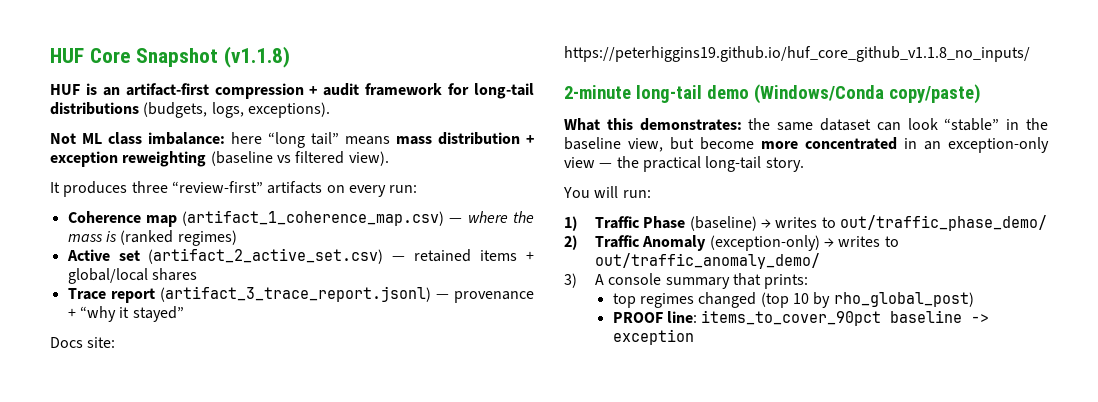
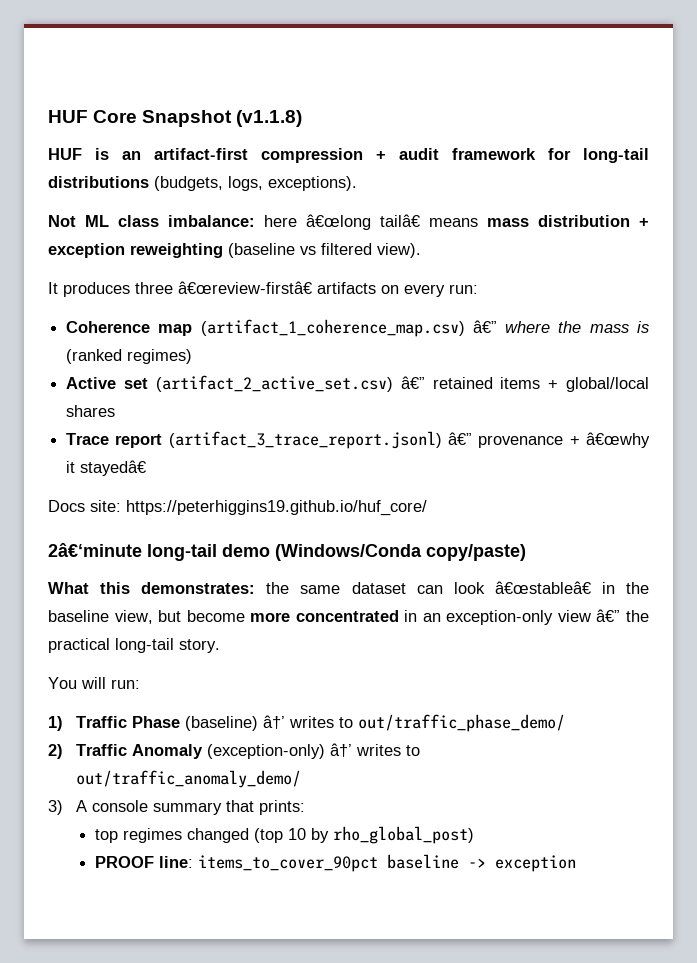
- Not ML class imbalance: here “long tail” means mass distribution + exception reweighting (baseline vs filtered view).
+ Not ML class imbalance: here â€œlong tailâ€ means mass distribution + exception reweighting (baseline vs filtered view).
- It produces three “review-first” artifacts on every run:
+ It produces three â€œreview-firstâ€ artifacts on every run:
- Coherence map (artifact_1_coherence_map.csv) — where the mass is (ranked regimes)
+ Coherence map (artifact_1_coherence_map.csv) â€” where the mass is (ranked regimes)
- Active set (artifact_2_active_set.csv) — retained items + global/local shares
+ Active set (artifact_2_active_set.csv) â€” retained items + global/local shares
- Trace report (artifact_3_trace_report.jsonl) — provenance + “why it stayed”
+ Trace report (artifact_3_trace_report.jsonl) â€” provenance + â€œwhy it stayedâ€
- Docs site: https://peterhiggins19.github.io/huf_core_github_v1.1.8_no_inputs/
- 2‑minute long-tail demo (Windows/Conda copy/paste)
+ Docs site: https://peterhiggins19.github.io/huf_core/
+ 2â€‘minute long-tail demo (Windows/Conda copy/paste)
- What this demonstrates: the same dataset can look “stable” in the baseline view, but become more concentrated in an exception-only view — the practical long-tail story.
+ What this demonstrates: the same dataset can look â€œstableâ€ in the baseline view, but become more concentrated in an exception-only view â€” the practical long-tail story.
- 1) Traffic Phase (baseline) → writes to out/traffic_phase_demo/
+ 1) Traffic Phase (baseline) â†’ writes to out/traffic_phase_demo/
- 2) Traffic Anomaly (exception-only) → writes to out/traffic_anomaly_demo/
+ 2) Traffic Anomaly (exception-only) â†’ writes to out/traffic_anomaly_demo/

